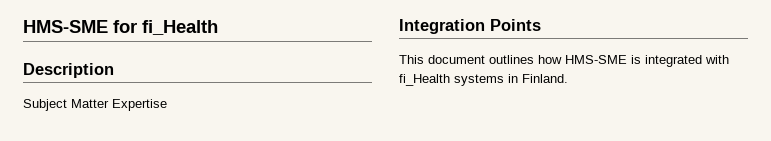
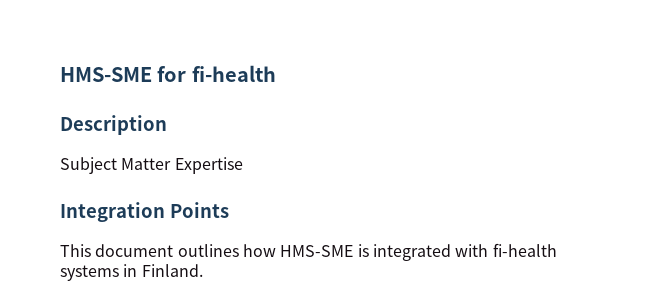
- HMS-SME for fi_Health
+ HMS-SME for fi-health
- This document outlines how HMS-SME is integrated with fi_Health systems in Finland.
+ This document outlines how HMS-SME is integrated with fi-health systems in Finland.

